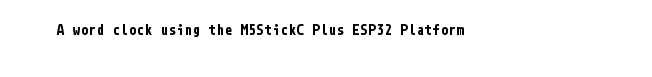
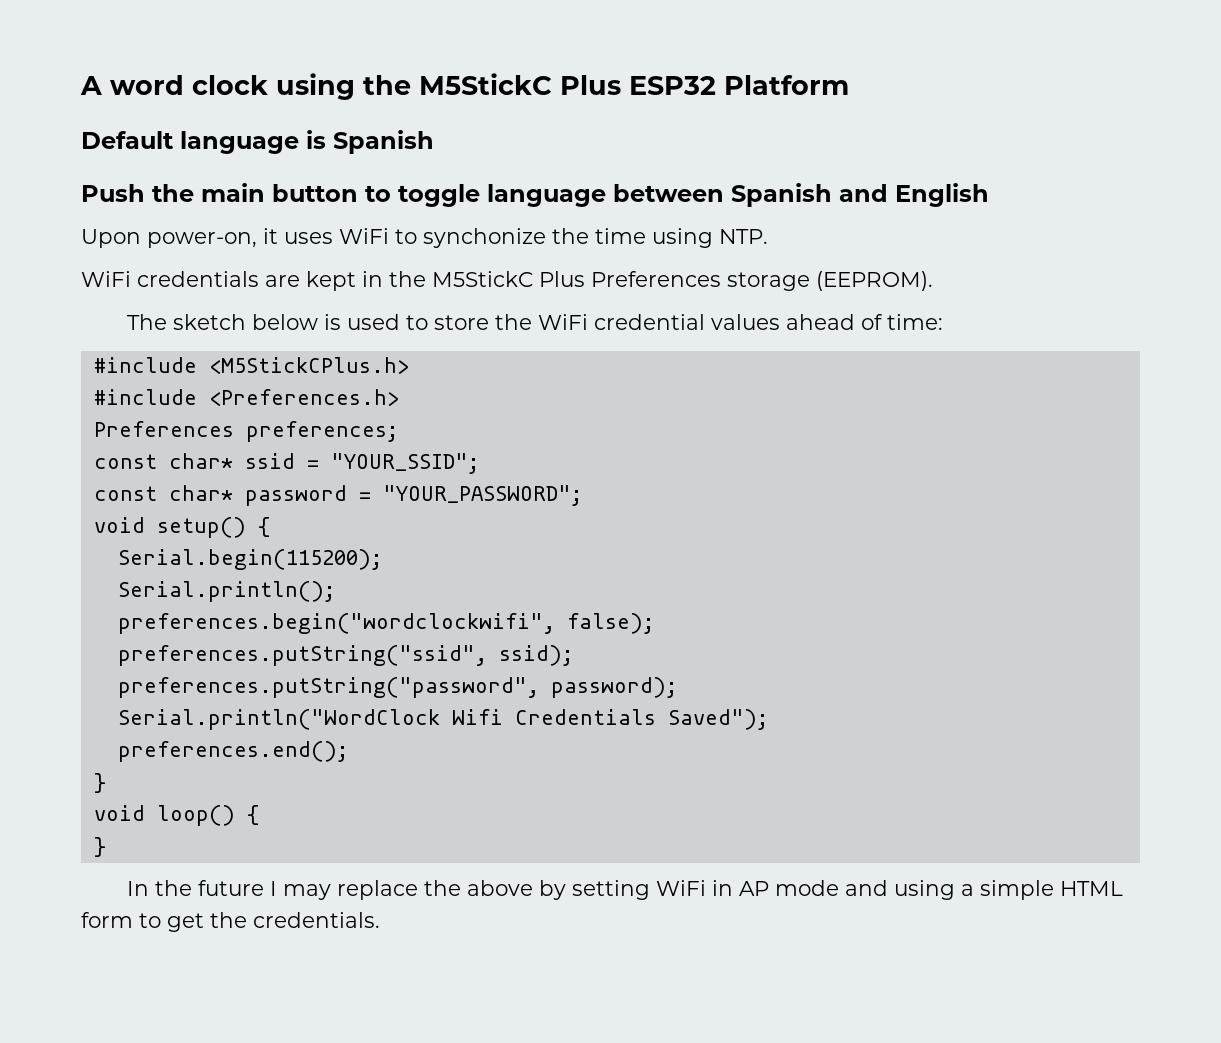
+ Default language is Spanish
+ Push the main button to toggle language between Spanish and English
+ Upon power-on, it uses WiFi to synchonize the time using NTP.
+ WiFi credentials are kept in the M5StickC Plus Preferences storage (EEPROM).
+ The sketch below is used to store the WiFi credential values ahead of time:
+ #include <M5StickCPlus.h>
+ #include <Preferences.h>
+ Preferences preferences;
+ const char* ssid = "YOUR_SSID";
+ const char* password = "YOUR_PASSWORD";
+ void setup() {
+ Serial.begin(115200);
+ Serial.println();
+ preferences.begin("wordclockwifi", false);
+ preferences.putString("ssid", ssid);
+ preferences.putString("password", password);
+ Serial.println("WordClock Wifi Credentials Saved");
+ preferences.end();
+ }
+ void loop() {
+ }
+ In the future I may replace the above by setting WiFi in AP mode and using a simple HTML form to get the credentials.

